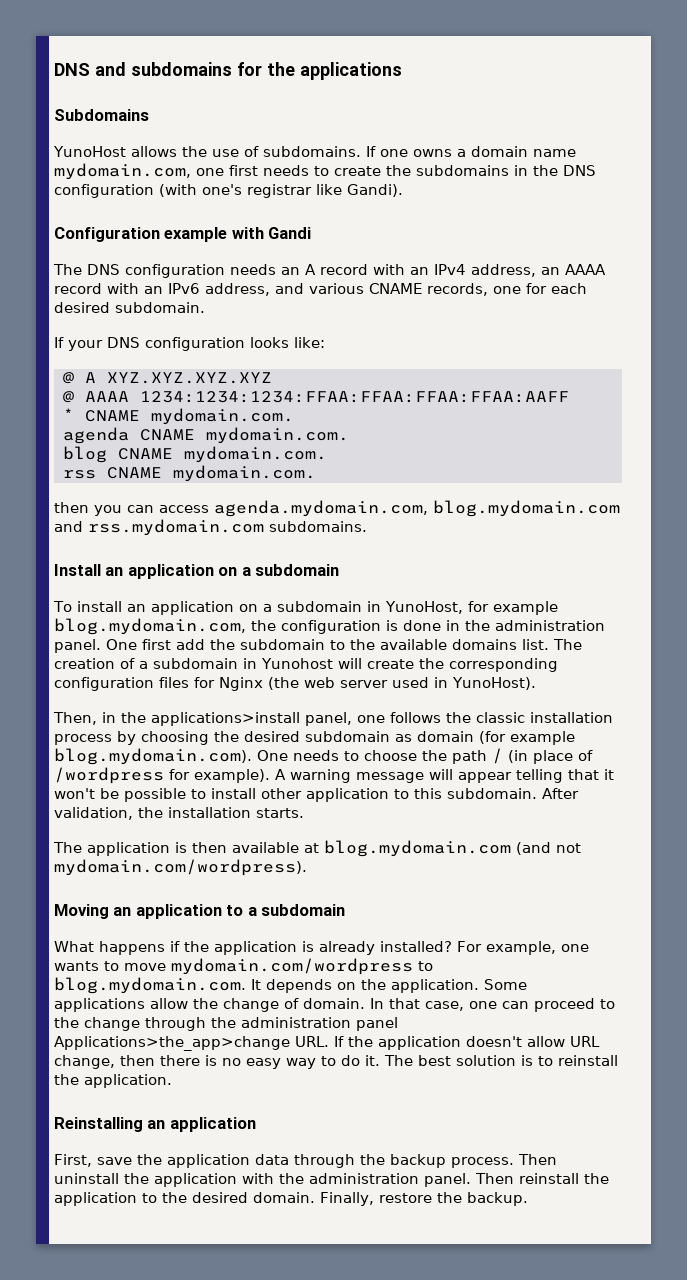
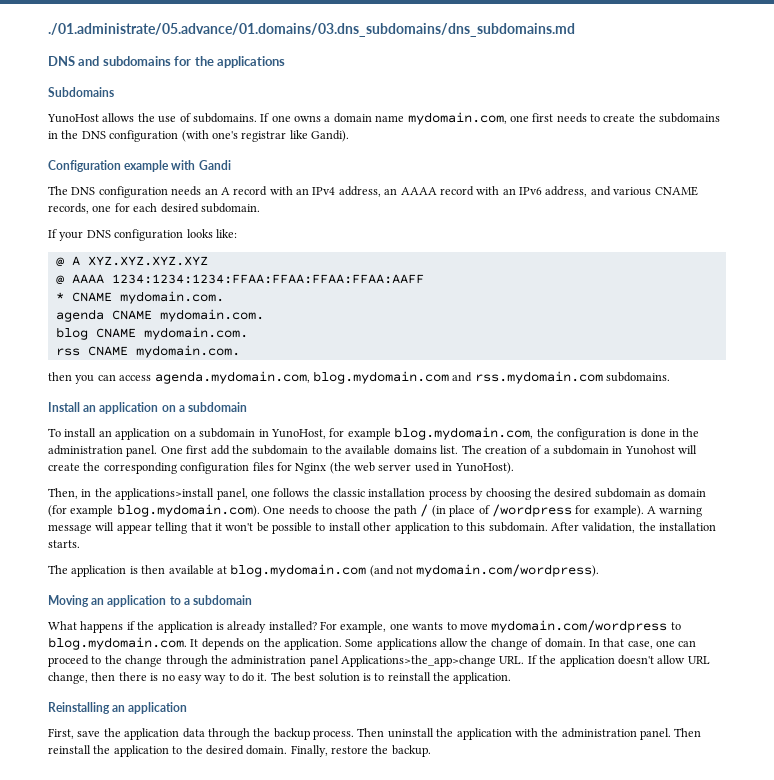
+ ./01.administrate/05.advance/01.domains/03.dns_subdomains/dns_subdomains.md

